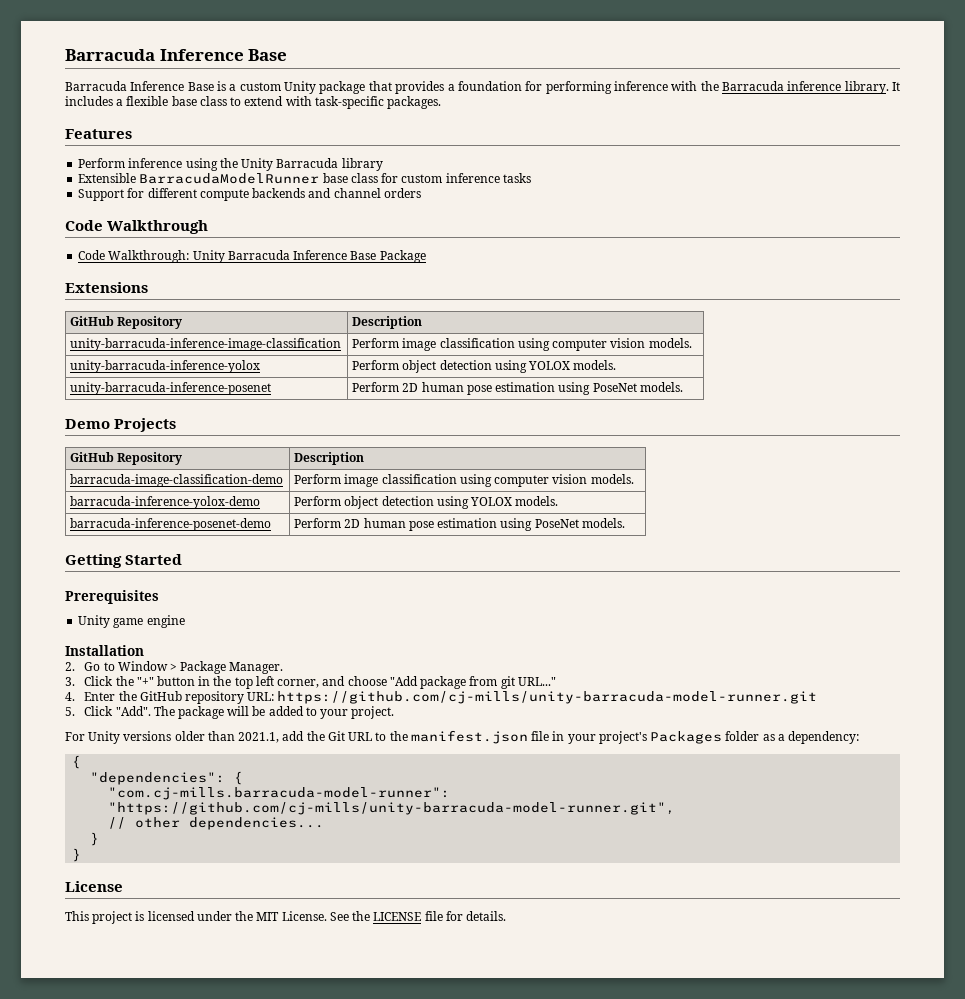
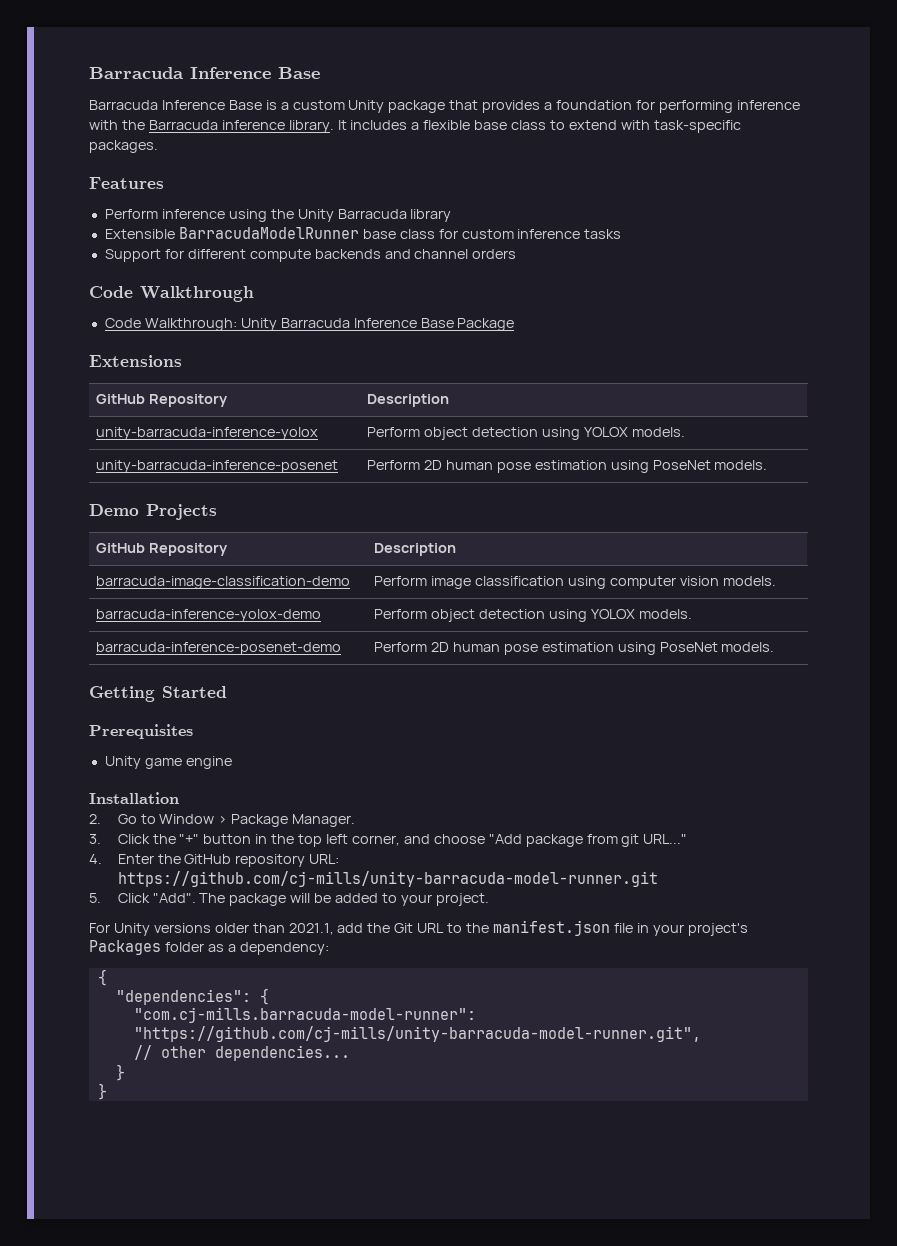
- unity-barracuda-inference-image-classification | Perform image classification using computer vision models.
- License
- This project is licensed under the MIT License. See the LICENSE file for details.

